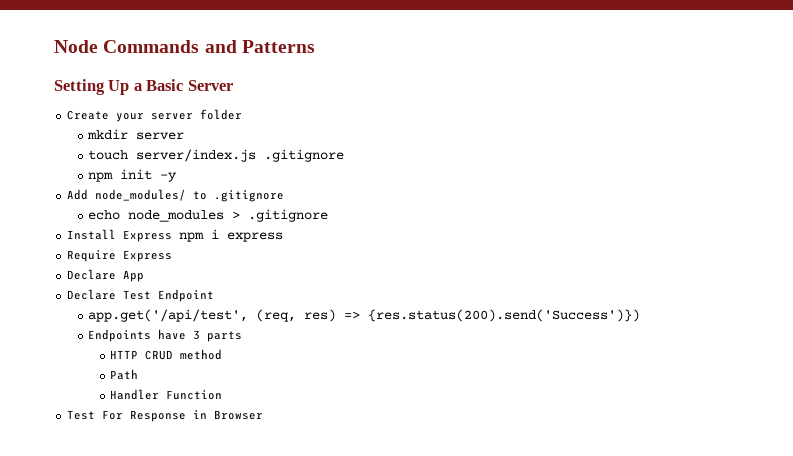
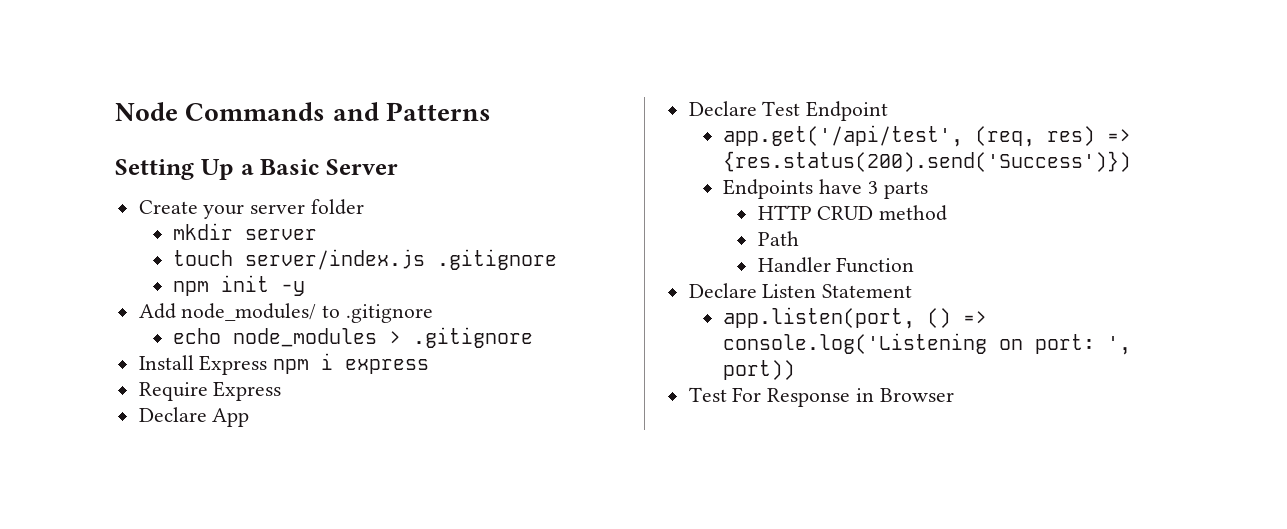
+ Declare Listen Statement
+ app.listen(port, () => console.log('Listening on port: ', port))

